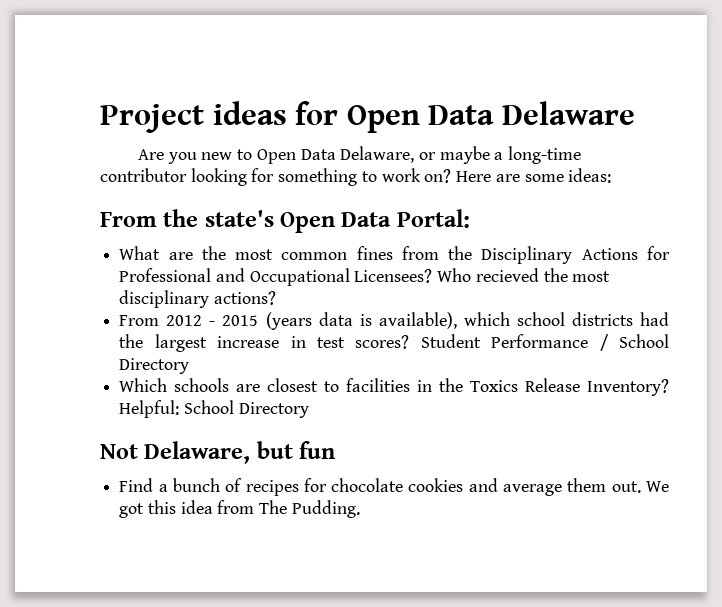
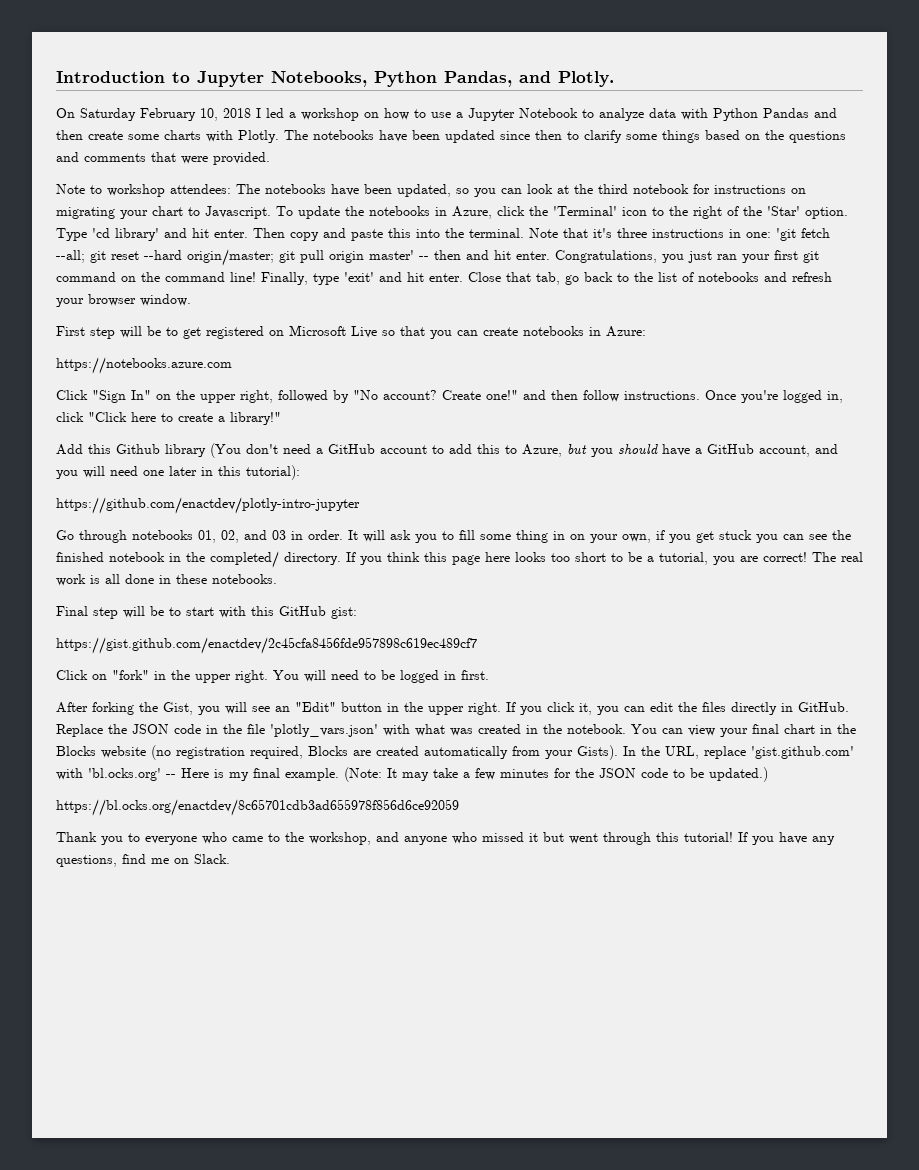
- Project ideas for Open Data Delaware
- Are you new to Open Data Delaware, or maybe a long-time contributor looking for something to work on? Here are some ideas:
- From the state's Open Data Portal:
- What are the most common fines from the Disciplinary Actions for Professional and Occupational Licensees? Who recieved the most disciplinary actions?
- From 2012 - 2015 (years data is available), which school districts had the largest increase in test scores? Student Performance / School Directory
- Which schools are closest to facilities in the Toxics Release Inventory? Helpful: School Directory
- Not Delaware, but fun
- Find a bunch of recipes for chocolate cookies and average them out. We got this idea from The Pudding.
+ Introduction to Jupyter Notebooks, Python Pandas, and Plotly.
+ On Saturday February 10, 2018 I led a workshop on how to use a Jupyter Notebook to analyze data with Python Pandas and then create some charts with Plotly. The notebooks have been updated since then to clarify some things based on the questions and comments that were provided.
+ Note to workshop attendees: The notebooks have been updated, so you can look at the third notebook for instructions on migrating your chart to Javascript. To update the notebooks in Azure, click the 'Terminal' icon to the right of the 'Star' option. Type 'cd library' and hit enter. Then copy and paste this into the terminal. Note that it's three instructions in one: 'git fetch --all; git reset --hard origin/master; git pull origin master' -- then and hit enter. Congratulations, you just ran your first git command on the command line! Finally, type 'exit' and hit enter. Close that tab, go back to the list of notebooks and refresh your browser window.
+ First step will be to get registered on Microsoft Live so that you can create notebooks in Azure:
+ https://notebooks.azure.com
+ Click "Sign In" on the upper right, followed by "No account? Create one!" and then follow instructions. Once you're logged in, click "Click here to create a library!"
+ Add this Github library (You don't need a GitHub account to add this to Azure, but you should have a GitHub account, and you will need one later in this tutorial):
+ https://github.com/enactdev/plotly-intro-jupyter
+ Go through notebooks 01, 02, and 03 in order. It will ask you to fill some thing in on your own, if you get stuck you can see the finished notebook in the completed/ directory. If you think this page here looks too short to be a tutorial, you are correct! The real work is all done in these notebooks.
+ Final step will be to start with this GitHub gist:
+ https://gist.github.com/enactdev/2c45cfa8456fde957898c619ec489cf7
+ Click on "fork" in the upper right. You will need to be logged in first.
+ After forking the Gist, you will see an "Edit" button in the upper right. If you click it, you can edit the files directly in GitHub. Replace the JSON code in the file 'plotly_vars.json' with what was created in the notebook. You can view your final chart in the Blocks website (no registration required, Blocks are created automatically from your Gists). In the URL, replace 'gist.github.com' with 'bl.ocks.org' -- Here is my final example. (Note: It may take a few minutes for the JSON code to be updated.)
+ https://bl.ocks.org/enactdev/8c65701cdb3ad655978f856d6ce92059
+ Thank you to everyone who came to the workshop, and anyone who missed it but went through this tutorial! If you have any questions, find me on Slack.

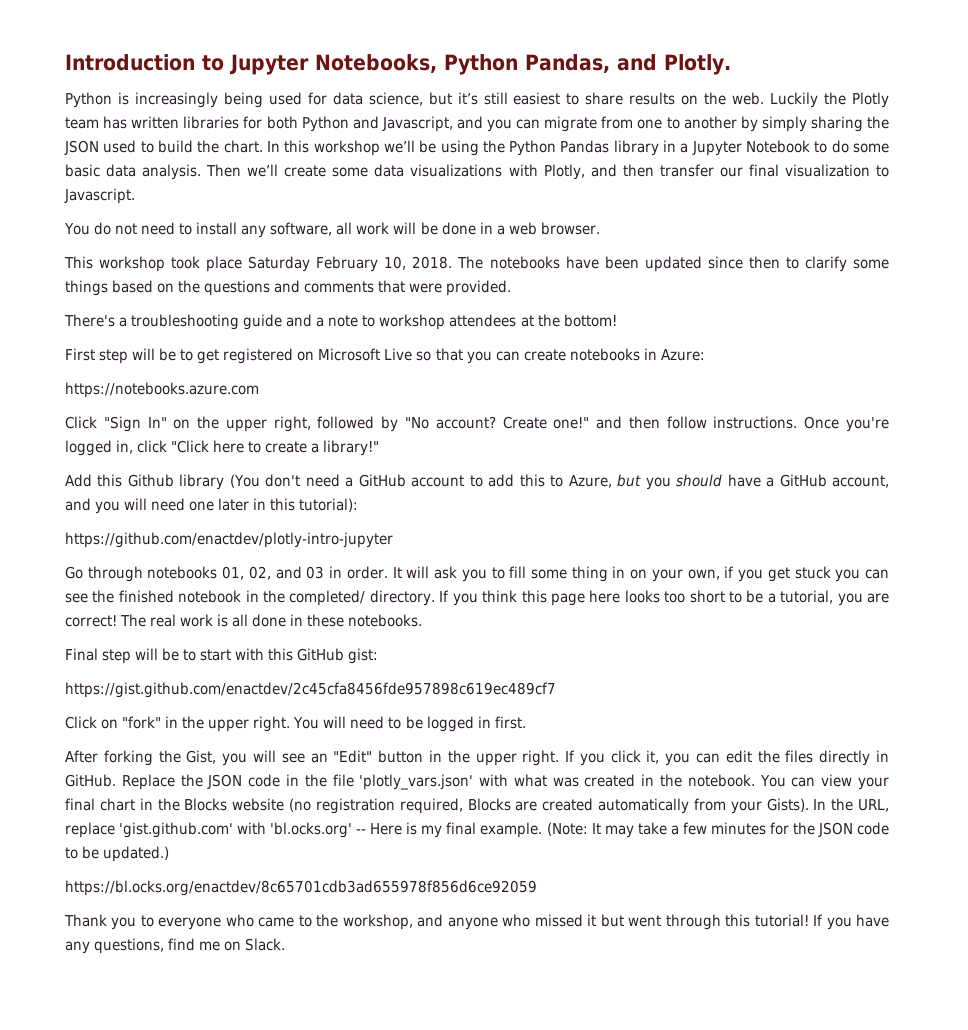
- On Saturday February 10, 2018 I led a workshop on how to use a Jupyter Notebook to analyze data with Python Pandas and then create some charts with Plotly.
+ Python is increasingly being used for data science, but it’s still easiest to share results on the web. Luckily the Plotly team has written libraries for both Python and Javascript, and you can migrate from one to another by simply sharing the JSON used to build the chart. In this workshop we’ll be using the Python Pandas library in a Jupyter Notebook to do some basic data analysis. Then we’ll create some data visualizations with Plotly, and then transfer our final visualization to Javascript.
+ You do not need to install any software, all work will be done in a web browser.
+ This workshop took place Saturday February 10, 2018.
- Note to workshop attendees: The notebooks have been updated, so you can look at the third notebook for instructions on migrating your chart to Javascript. To update the notebooks in Azure, click the 'Terminal' icon to the right of the 'Star' option. Type 'cd library' and hit enter. Then copy and paste this into the terminal. Note that it's three instructions in one: 'git fetch --all; git reset --hard origin/master; git pull origin master' -- then and hit enter. Congratulations, you just ran your first git command on the command line! Finally, type 'exit' and hit enter. Close that tab, go back to the list of notebooks and refresh your browser window.
+ There's a troubleshooting guide and a note to workshop attendees at the bottom!

